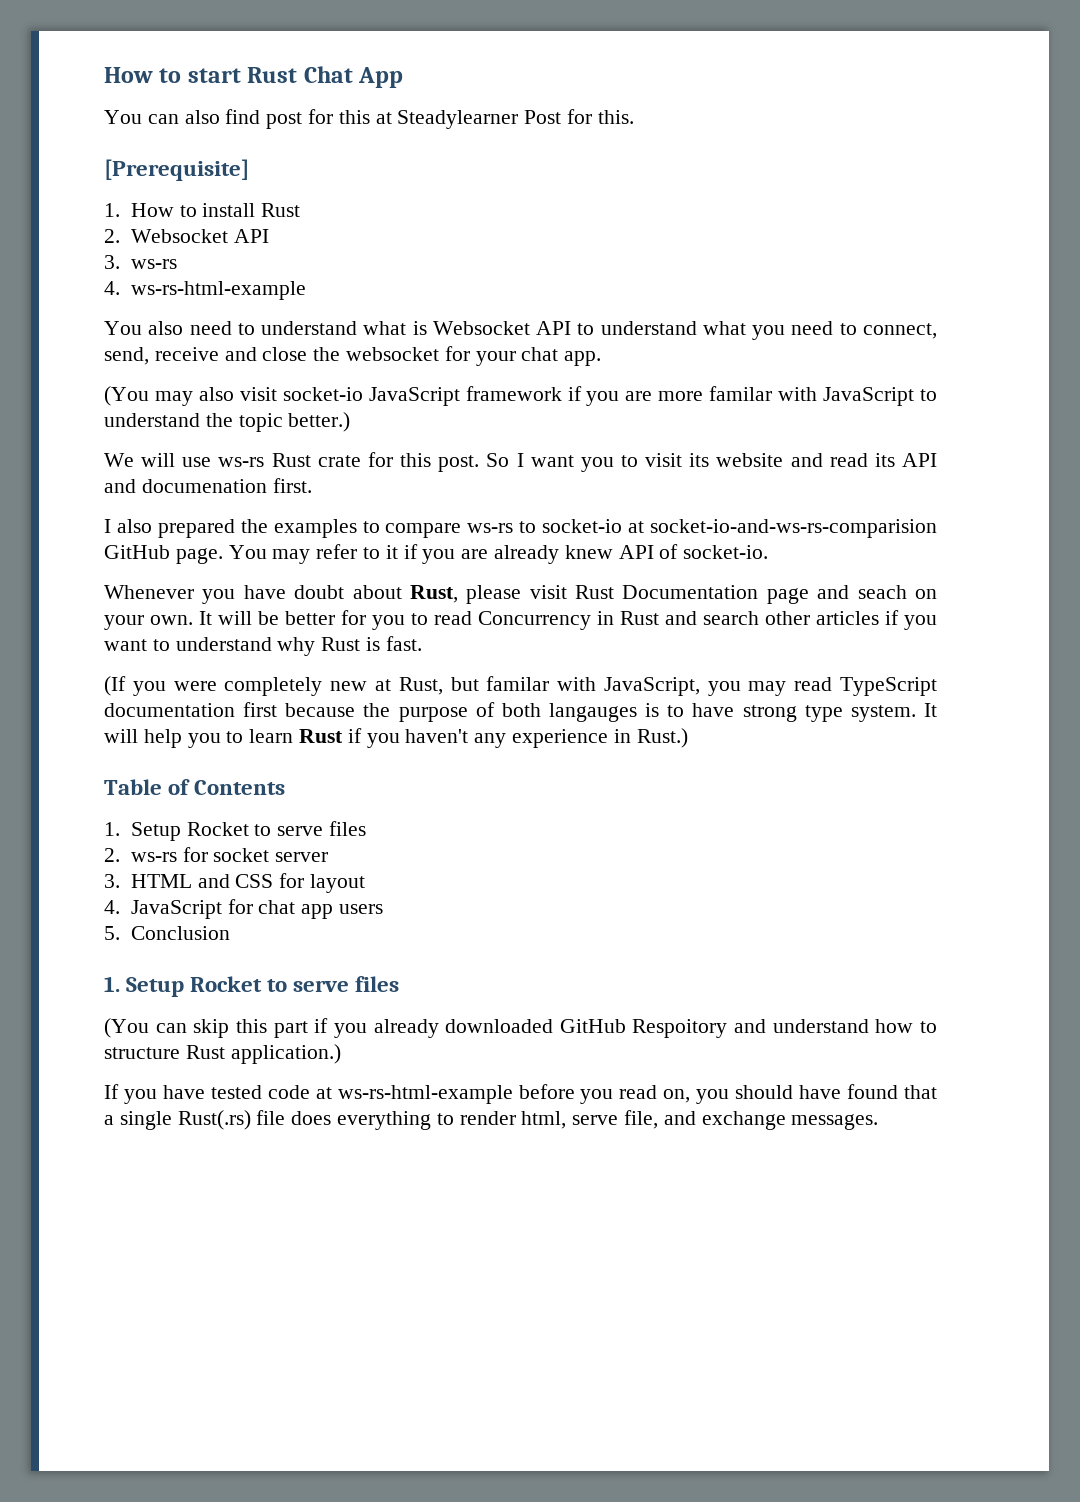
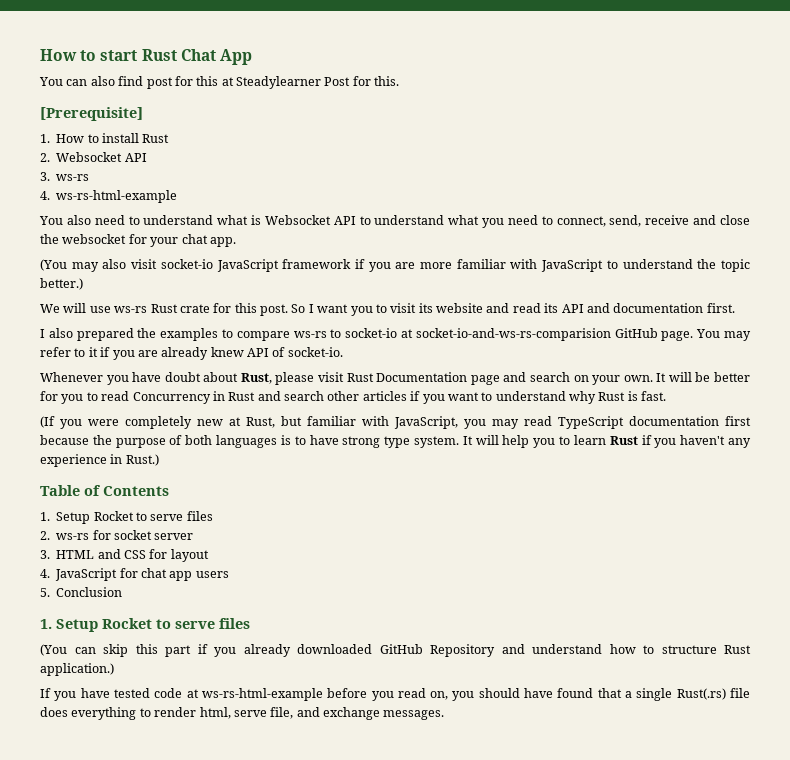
- (You may also visit socket-io JavaScript framework if you are more familar with JavaScript to understand the topic better.)
+ (You may also visit socket-io JavaScript framework if you are more familiar with JavaScript to understand the topic better.)
- So I want you to visit its website and read its API and documenation first.
+ So I want you to visit its website and read its API and documentation first.
- Whenever you have doubt about Rust, please visit Rust Documentation page and seach on your own.
+ Whenever you have doubt about Rust, please visit Rust Documentation page and search on your own.
- (If you were completely new at Rust, but familar with JavaScript, you may read TypeScript documentation first because the purpose of both langauges is to have strong type system.
+ (If you were completely new at Rust, but familiar with JavaScript, you may read TypeScript documentation first because the purpose of both languages is to have strong type system.
- (You can skip this part if you already downloaded GitHub Respoitory and understand how to structure Rust application.)
+ (You can skip this part if you already downloaded GitHub Repository and understand how to structure Rust application.)

